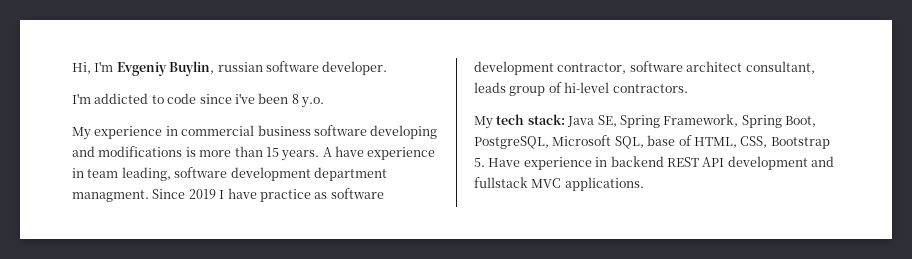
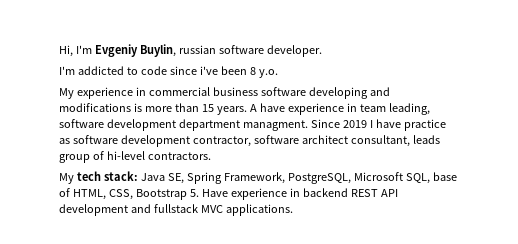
- My tech stack: Java SE, Spring Framework, Spring Boot, PostgreSQL, Microsoft SQL, base of HTML, CSS, Bootstrap 5. Have experience in backend REST API development and fullstack MVC applications.
+ My tech stack: Java SE, Spring Framework, PostgreSQL, Microsoft SQL, base of HTML, CSS, Bootstrap 5. Have experience in backend REST API development and fullstack MVC applications.

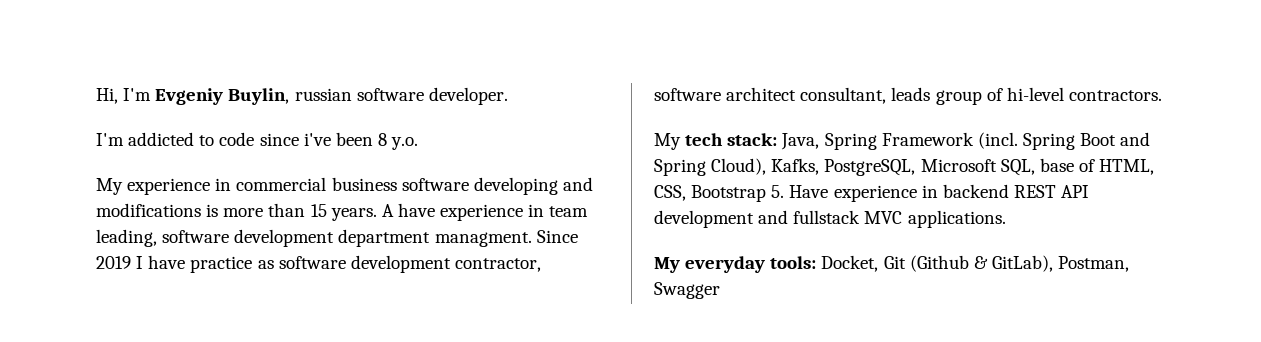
- My tech stack: Java SE, Spring Framework, PostgreSQL, Microsoft SQL, base of HTML, CSS, Bootstrap 5. Have experience in backend REST API development and fullstack MVC applications.
+ My tech stack: Java, Spring Framework (incl. Spring Boot and Spring Cloud), Kafks, PostgreSQL, Microsoft SQL, base of HTML, CSS, Bootstrap 5. Have experience in backend REST API development and fullstack MVC applications.
+ My everyday tools: Docket, Git (Github & GitLab), Postman, Swagger

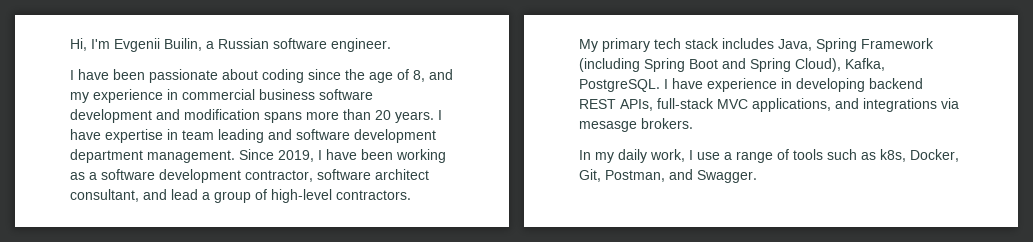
- Hi, I'm Evgeniy Buylin, russian software developer.
- I'm addicted to code since i've been 8 y.o.
- My experience in commercial business software developing and modifications is more than 15 years. A have experience in team leading, software development department managment. Since 2019 I have practice as software development contractor, software architect consultant, leads group of hi-level contractors.
+ Hi, I'm Evgenii Builin, a Russian software engineer.
+ I have been passionate about coding since the age of 8, and my experience in commercial business software development and modification spans more than 20 years. I have expertise in team leading and software development department management. Since 2019, I have been working as a software development contractor, software architect consultant, and lead a group of high-level contractors.
- My tech stack: Java, Spring Framework (incl. Spring Boot and Spring Cloud), Kafks, PostgreSQL, Microsoft SQL, base of HTML, CSS, Bootstrap 5. Have experience in backend REST API development and fullstack MVC applications.
- My everyday tools: Docket, Git (Github & GitLab), Postman, Swagger
+ My primary tech stack includes Java, Spring Framework (including Spring Boot and Spring Cloud), Kafka, PostgreSQL. I have experience in developing backend REST APIs, full-stack MVC applications, and integrations via mesasge brokers.
+ In my daily work, I use a range of tools such as k8s, Docker, Git, Postman, and Swagger.

